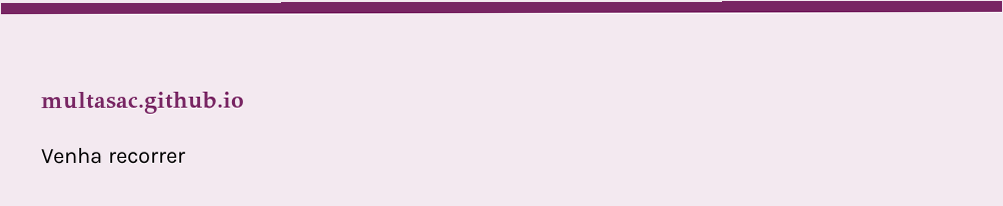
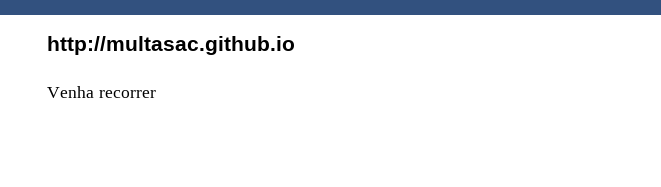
- multasac.github.io
+ http://multasac.github.io

